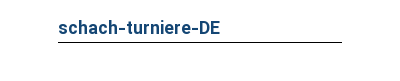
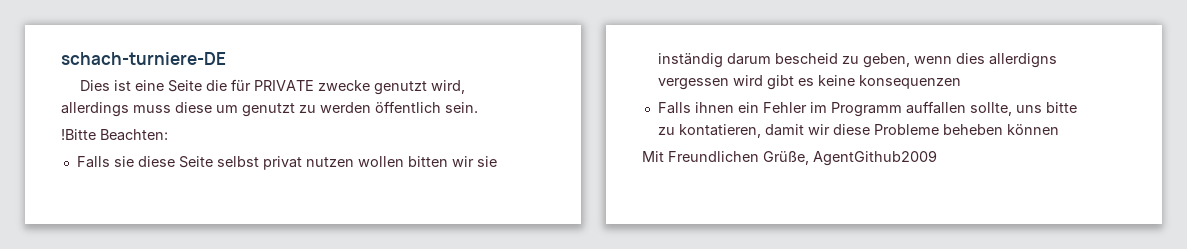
+ Dies ist eine Seite die für PRIVATE zwecke genutzt wird, allerdings muss diese um genutzt zu werden öffentlich sein.
+ !Bitte Beachten:
+ Falls sie diese Seite selbst privat nutzen wollen bitten wir sie inständig darum bescheid zu geben, wenn dies allerdigns vergessen wird gibt es keine konsequenzen
+ Falls ihnen ein Fehler im Programm auffallen sollte, uns bitte zu kontatieren, damit wir diese Probleme beheben können
+ Mit Freundlichen Grüße, AgentGithub2009

